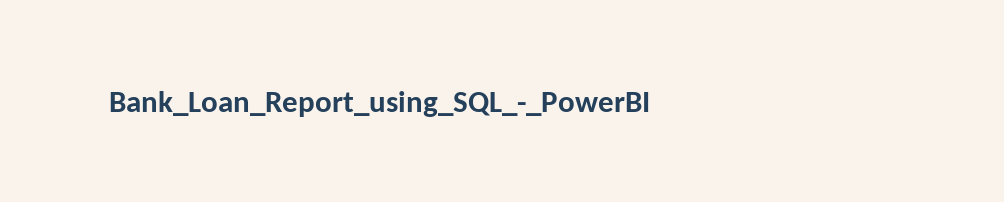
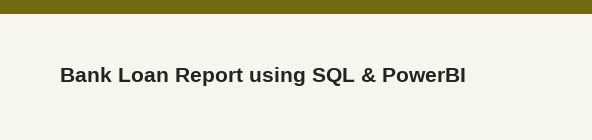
- Bank_Loan_Report_using_SQL_-_PowerBI
+ Bank Loan Report using SQL & PowerBI

